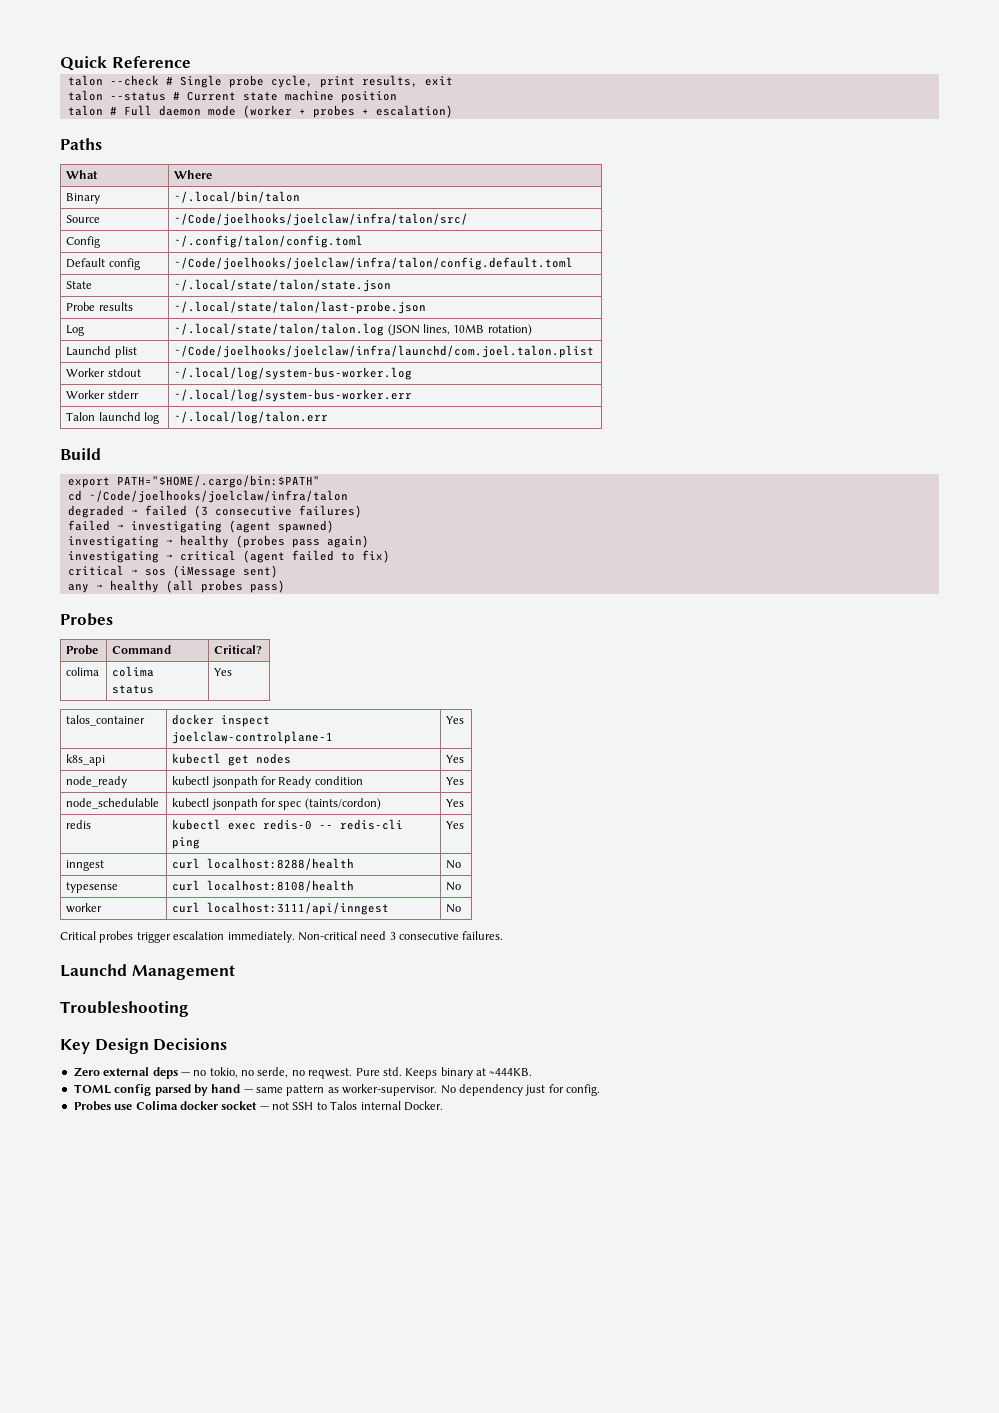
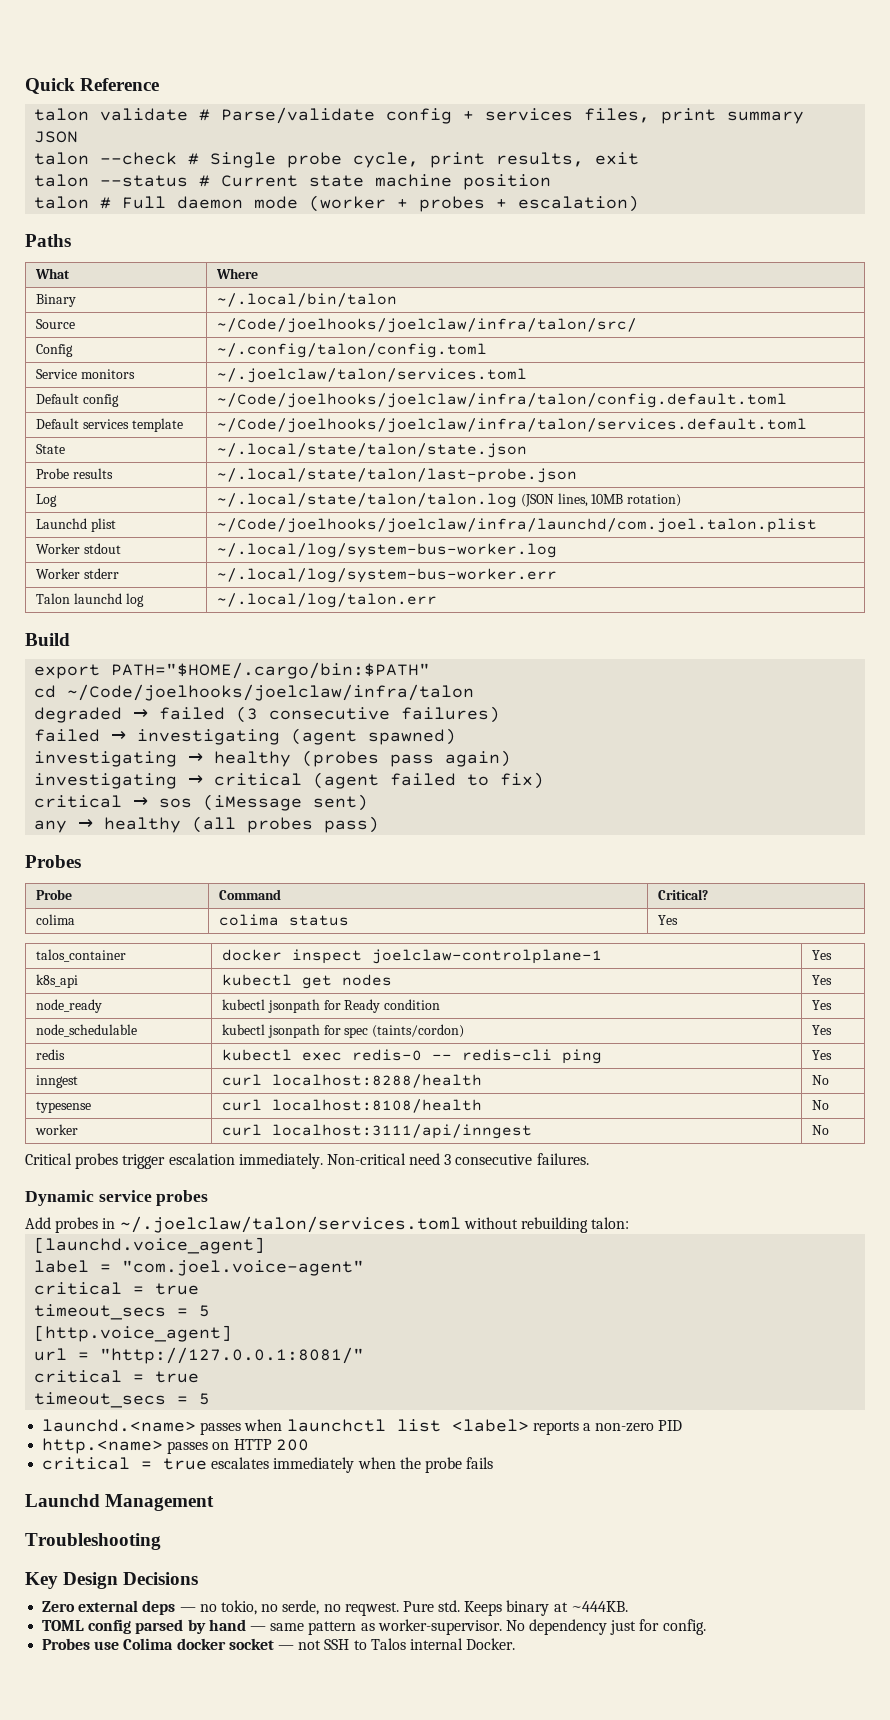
+ talon validate # Parse/validate config + services files, print summary JSON
+ Service monitors | ~/.joelclaw/talon/services.toml
+ Default services template | ~/Code/joelhooks/joelclaw/infra/talon/services.default.toml
+ Dynamic service probes
+ Add probes in ~/.joelclaw/talon/services.toml without rebuilding talon:
+ [launchd.voice_agent]
+ label = "com.joel.voice-agent"
+ critical = true
+ timeout_secs = 5
+ [http.voice_agent]
+ url = "http://127.0.0.1:8081/"
+ critical = true
+ timeout_secs = 5
+ launchd.<name> passes when launchctl list <label> reports a non-zero PID
+ http.<name> passes on HTTP 200
+ critical = true escalates immediately when the probe fails

